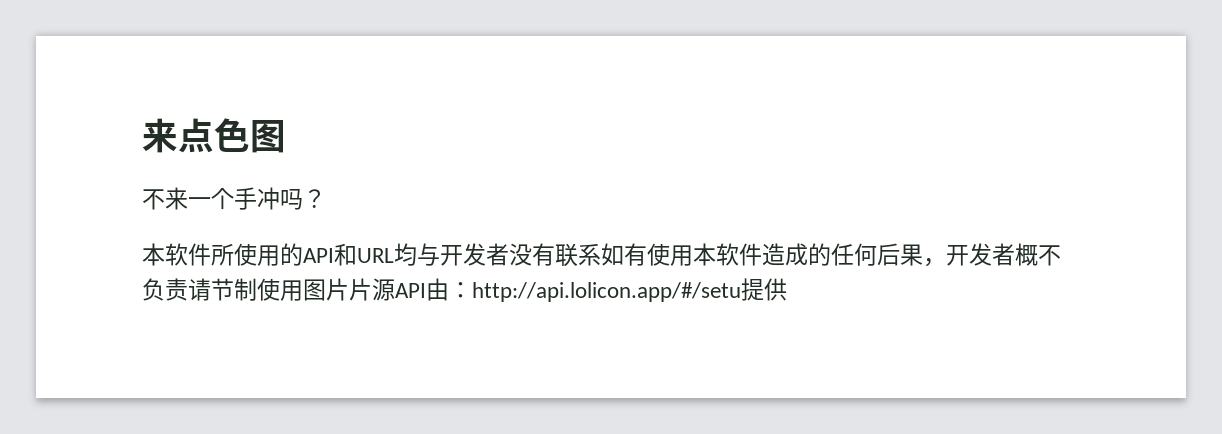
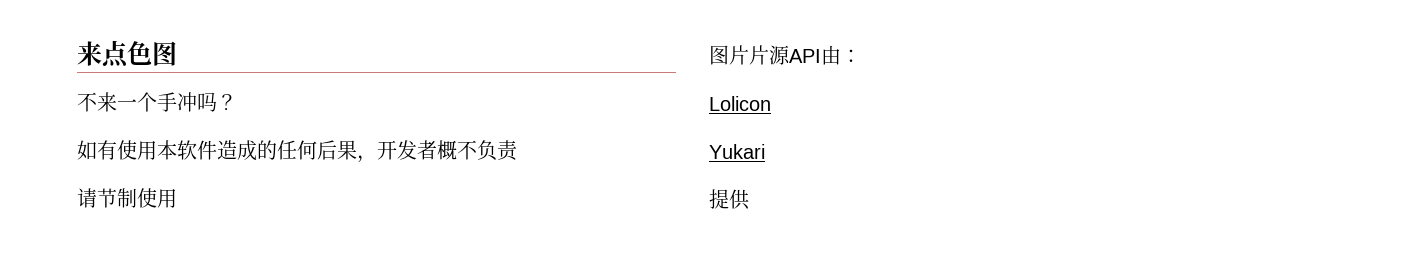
- 本软件所使用的API和URL均与开发者没有联系如有使用本软件造成的任何后果，开发者概不负责请节制使用图片片源API由：http://api.lolicon.app/#/setu提供
+ 如有使用本软件造成的任何后果，开发者概不负责
+ 请节制使用
+ 图片片源API由：
+ Lolicon
+ Yukari
+ 提供

